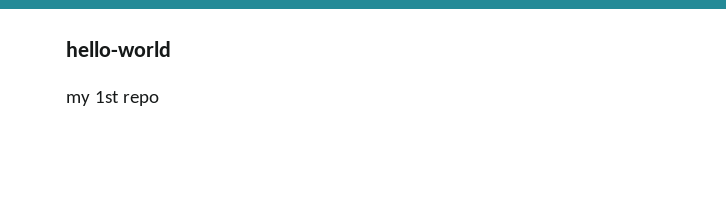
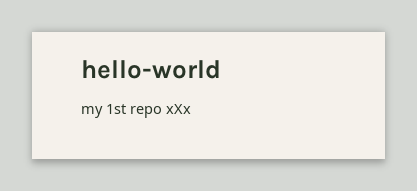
- my 1st repo
+ my 1st repo xXx

